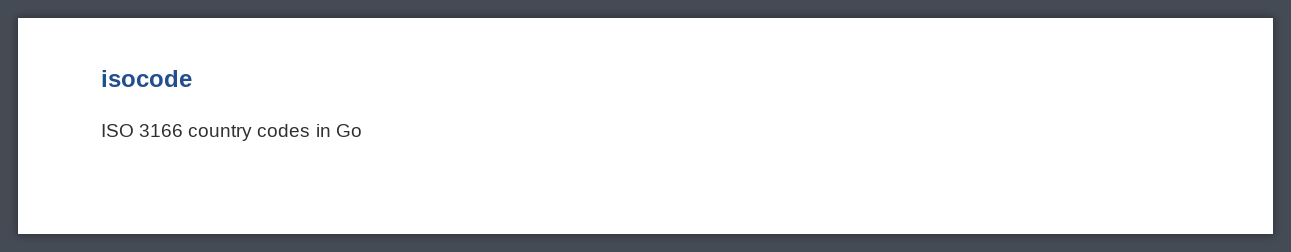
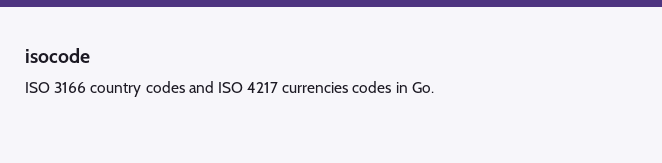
- ISO 3166 country codes in Go
+ ISO 3166 country codes and ISO 4217 currencies codes in Go.

